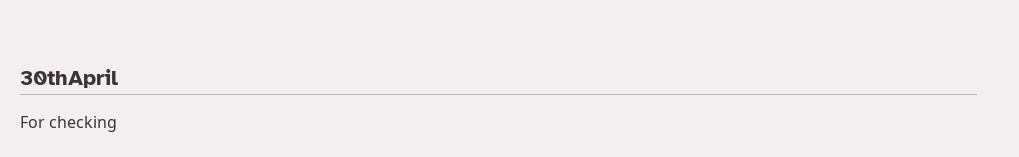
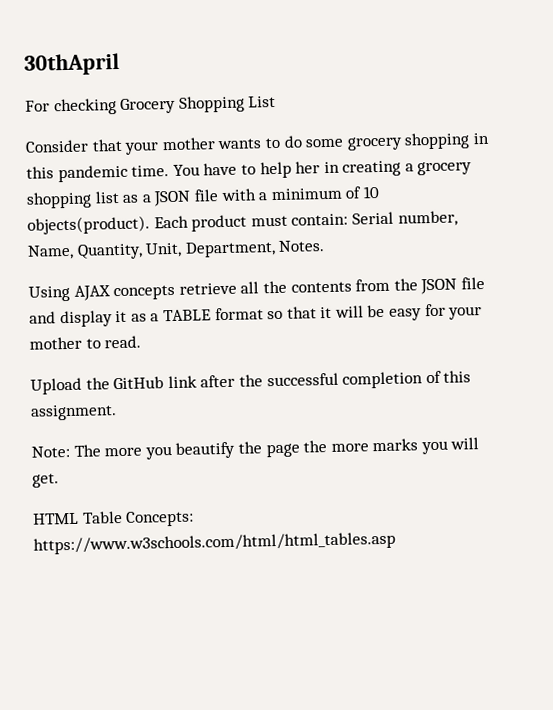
- For checking
+ For checking Grocery Shopping List
+ Consider that your mother wants to do some grocery shopping in this pandemic time. You have to help her in creating a grocery shopping list as a JSON file with a minimum of 10 objects(product). Each product must contain: Serial number, Name, Quantity, Unit, Department, Notes.
+ Using AJAX concepts retrieve all the contents from the JSON file and display it as a TABLE format so that it will be easy for your mother to read.
+ Upload the GitHub link after the successful completion of this assignment.
+ Note: The more you beautify the page the more marks you will get.
+ HTML Table Concepts: https://www.w3schools.com/html/html_tables.asp

